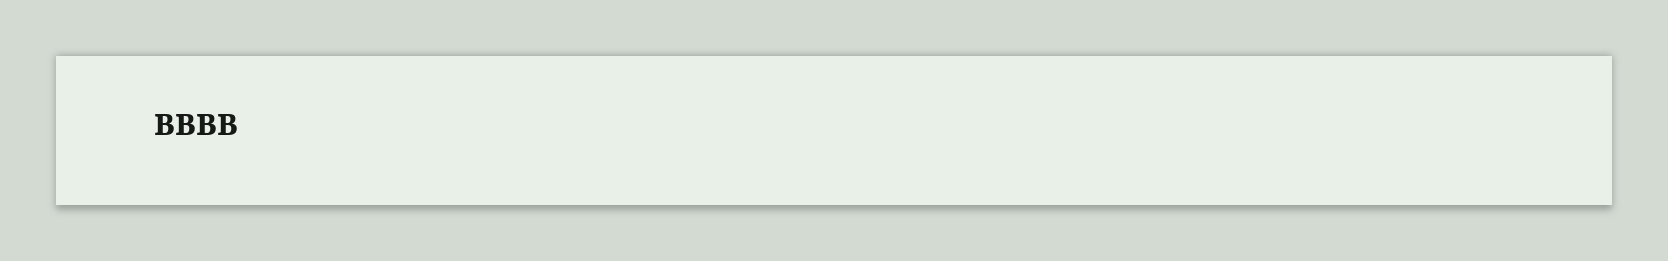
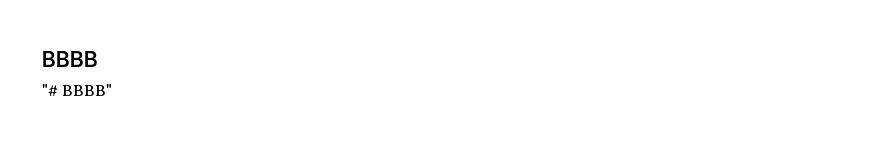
+ "# BBBB"

